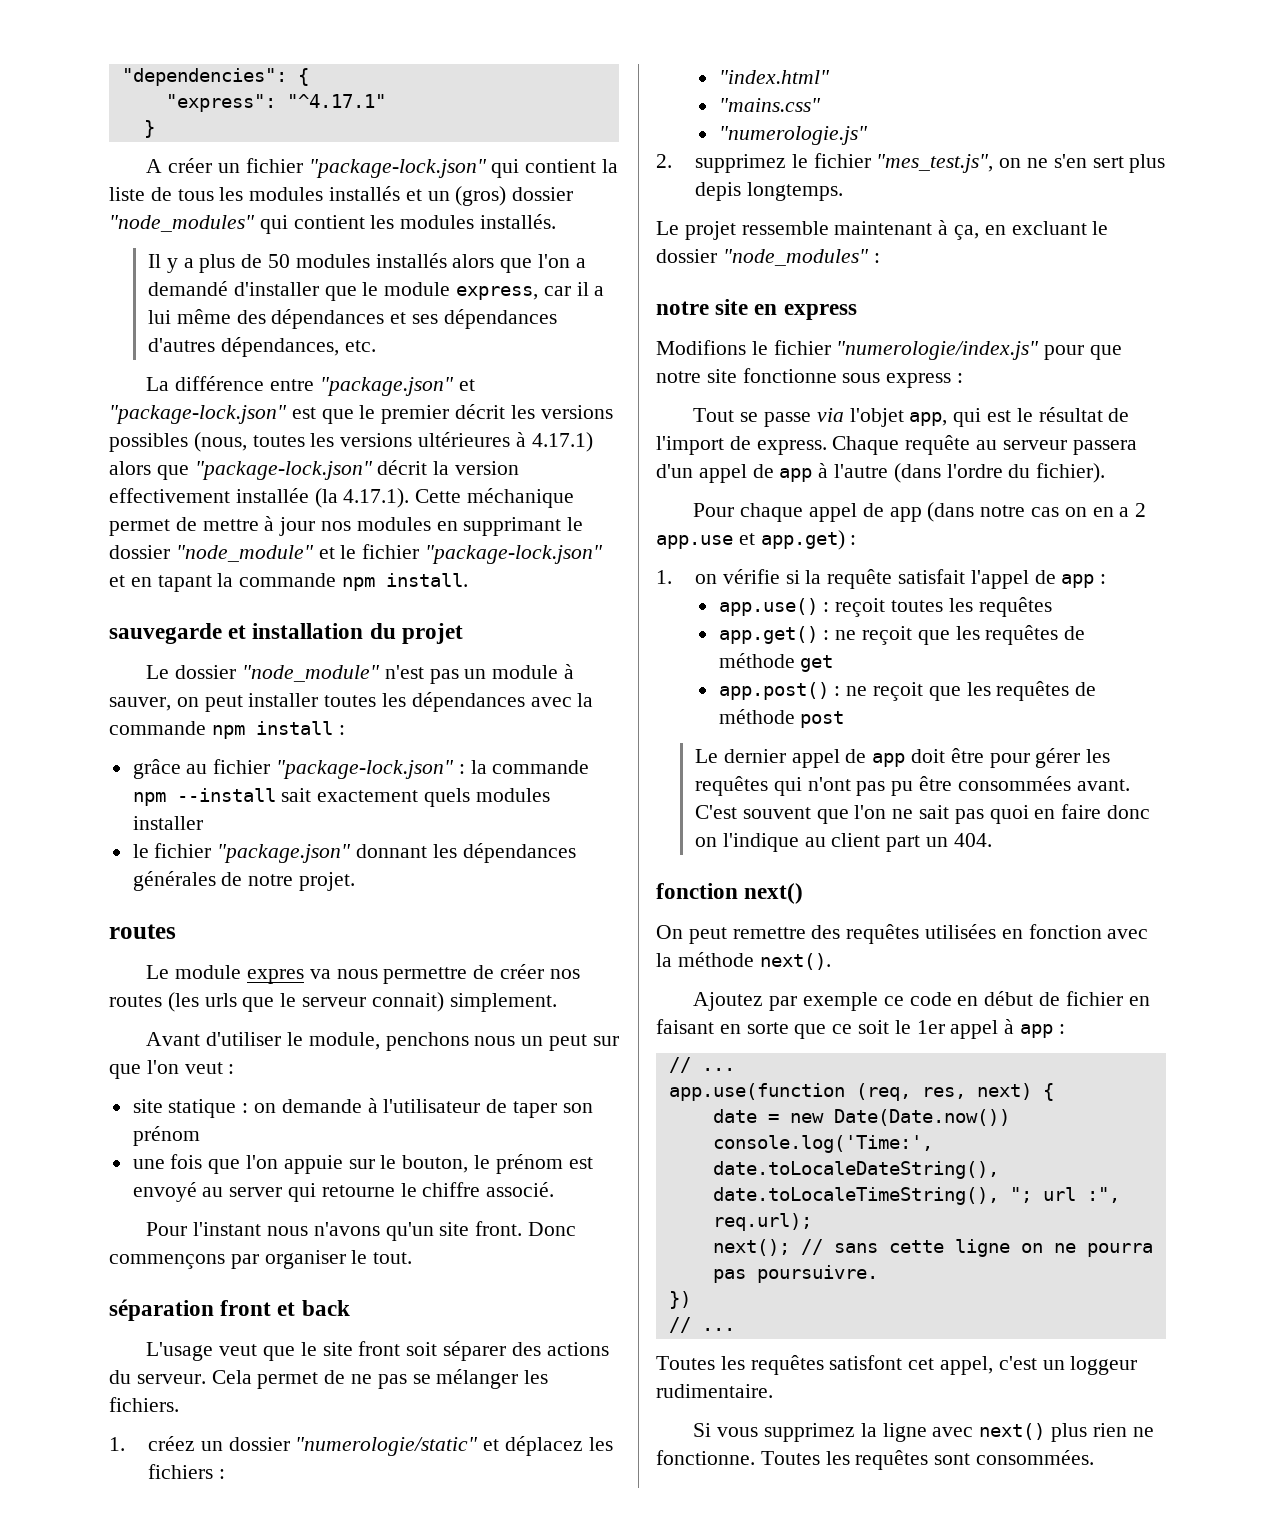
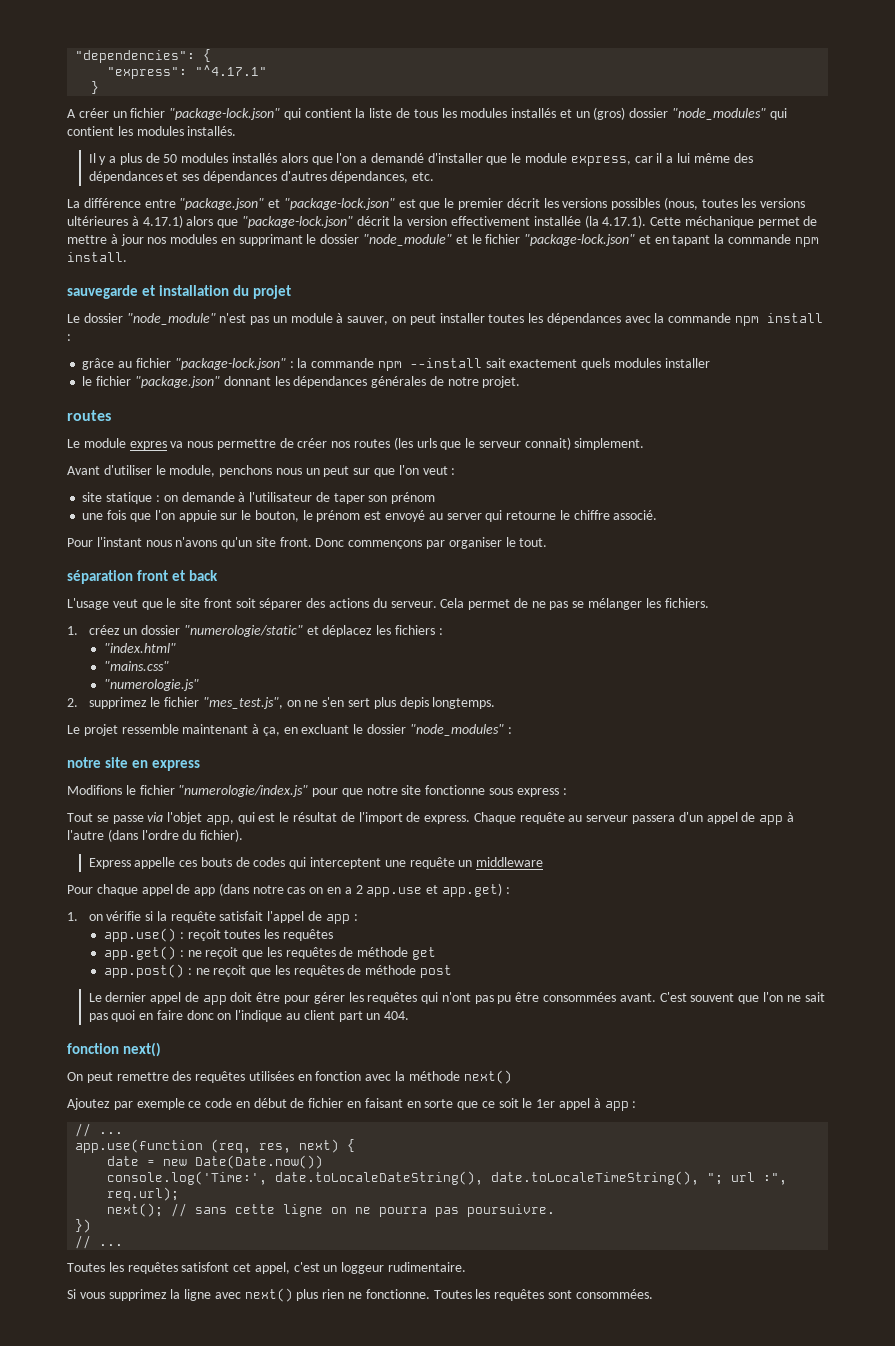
+ Express appelle ces bouts de codes qui interceptent une requête un middleware
- On peut remettre des requêtes utilisées en fonction avec la méthode next().
+ On peut remettre des requêtes utilisées en fonction avec la méthode next()

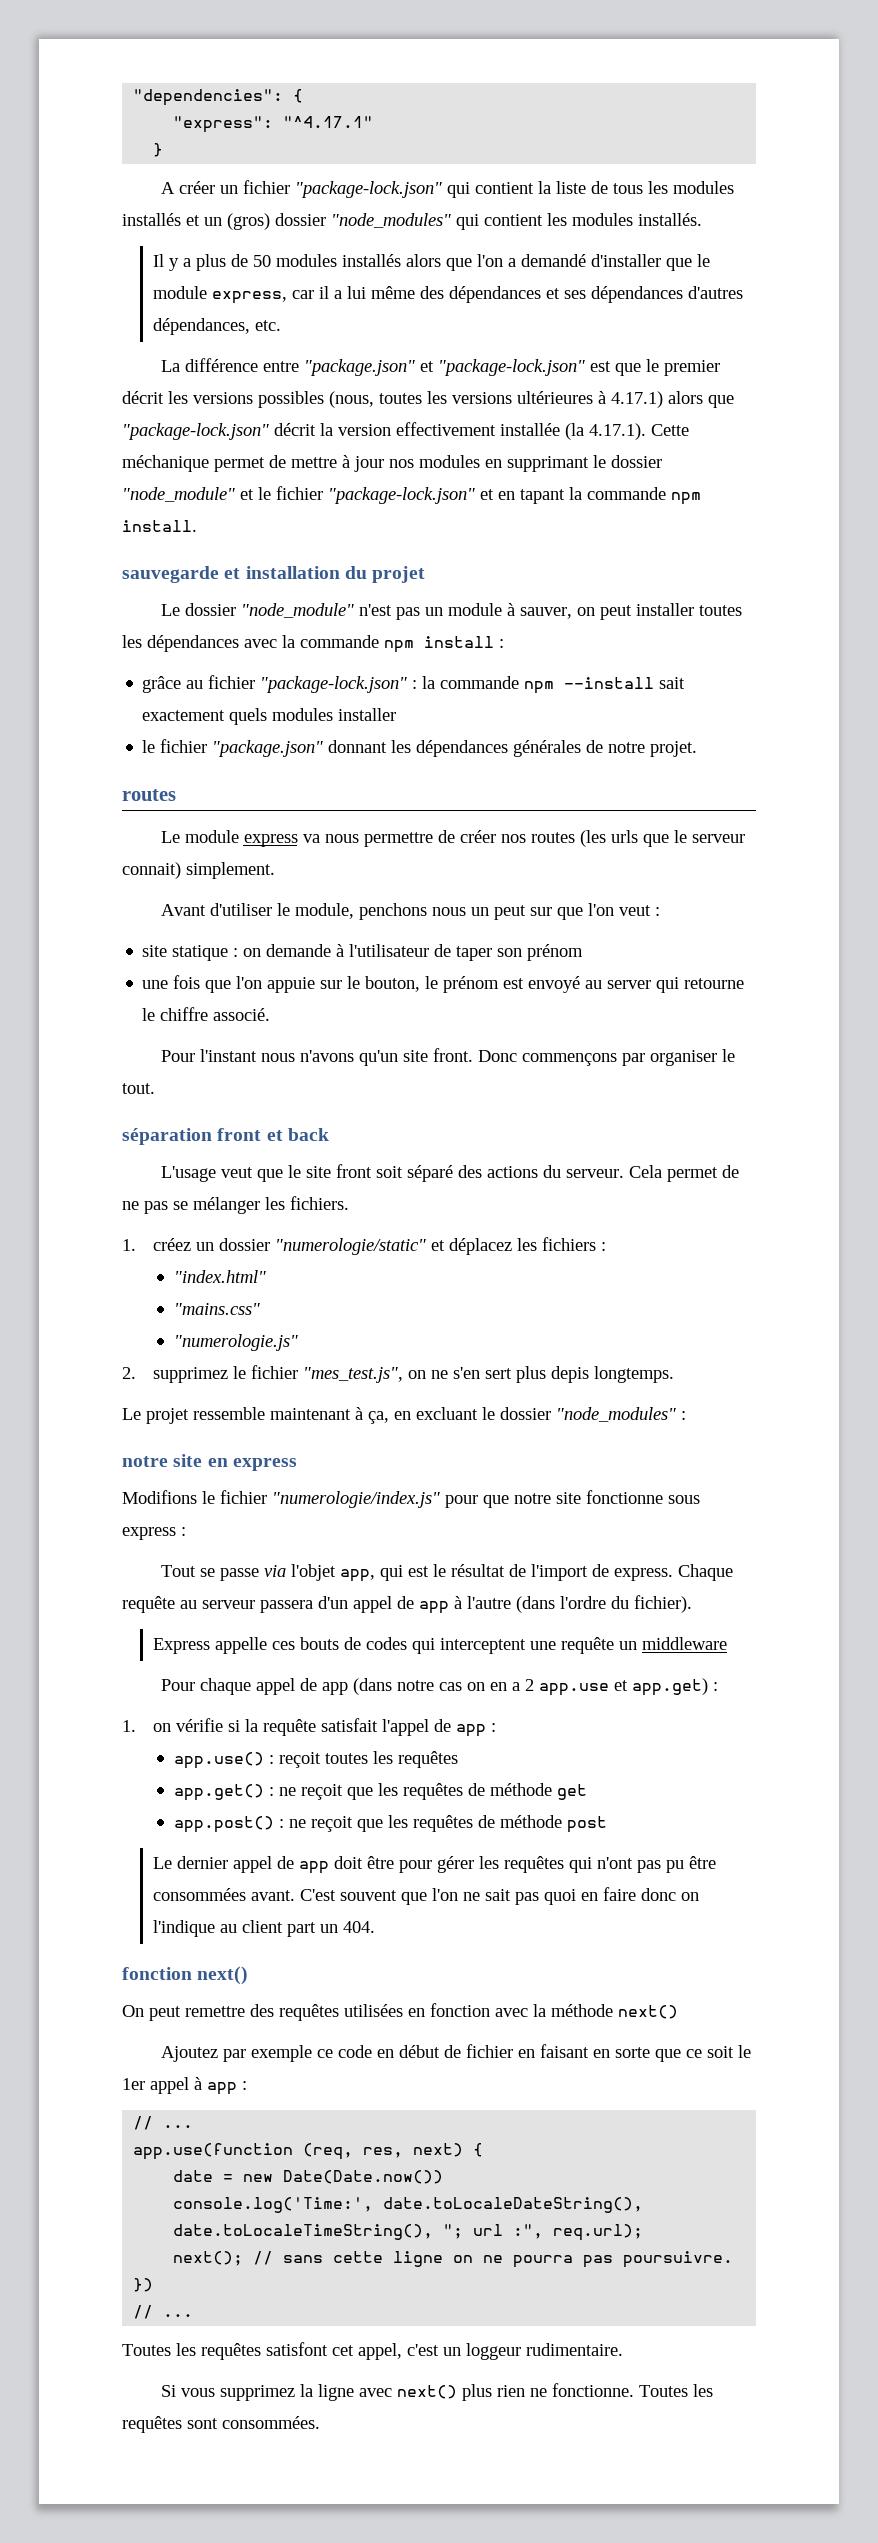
- Le module expres va nous permettre de créer nos routes (les urls que le serveur connait) simplement.
+ Le module express va nous permettre de créer nos routes (les urls que le serveur connait) simplement.
- L'usage veut que le site front soit séparer des actions du serveur.
+ L'usage veut que le site front soit séparé des actions du serveur.

